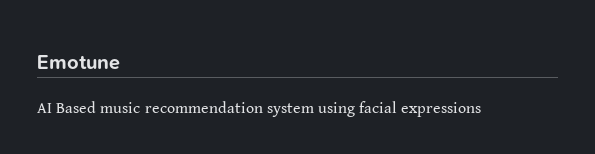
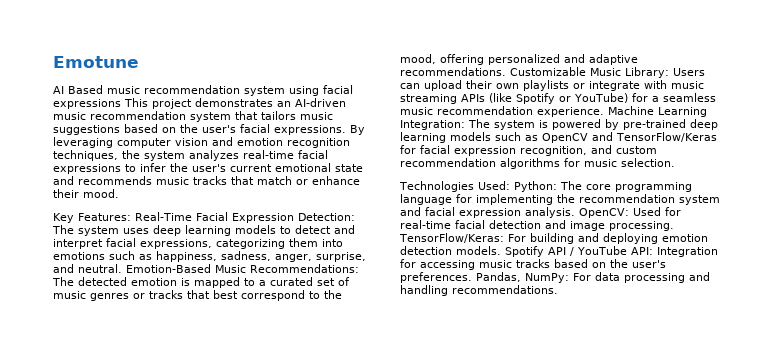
- AI Based music recommendation system using facial expressions
+ AI Based music recommendation system using facial expressions This project demonstrates an AI-driven music recommendation system that tailors music suggestions based on the user's facial expressions. By leveraging computer vision and emotion recognition techniques, the system analyzes real-time facial expressions to infer the user's current emotional state and recommends music tracks that match or enhance their mood.
+ Key Features: Real-Time Facial Expression Detection: The system uses deep learning models to detect and interpret facial expressions, categorizing them into emotions such as happiness, sadness, anger, surprise, and neutral. Emotion-Based Music Recommendations: The detected emotion is mapped to a curated set of music genres or tracks that best correspond to the mood, offering personalized and adaptive recommendations. Customizable Music Library: Users can upload their own playlists or integrate with music streaming APIs (like Spotify or YouTube) for a seamless music recommendation experience. Machine Learning Integration: The system is powered by pre-trained deep learning models such as OpenCV and TensorFlow/Keras for facial expression recognition, and custom recommendation algorithms for music selection.
+ Technologies Used: Python: The core programming language for implementing the recommendation system and facial expression analysis. OpenCV: Used for real-time facial detection and image processing. TensorFlow/Keras: For building and deploying emotion detection models. Spotify API / YouTube API: Integration for accessing music tracks based on the user's preferences. Pandas, NumPy: For data processing and handling recommendations.

